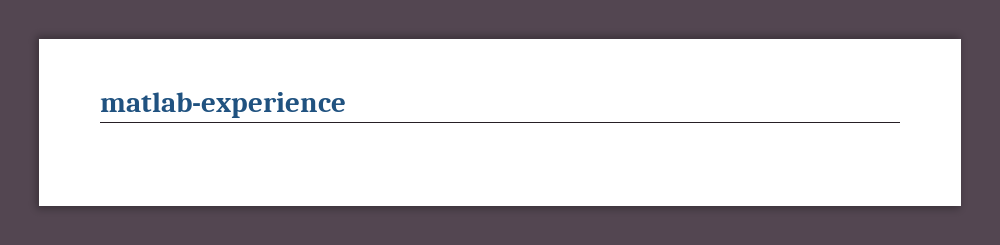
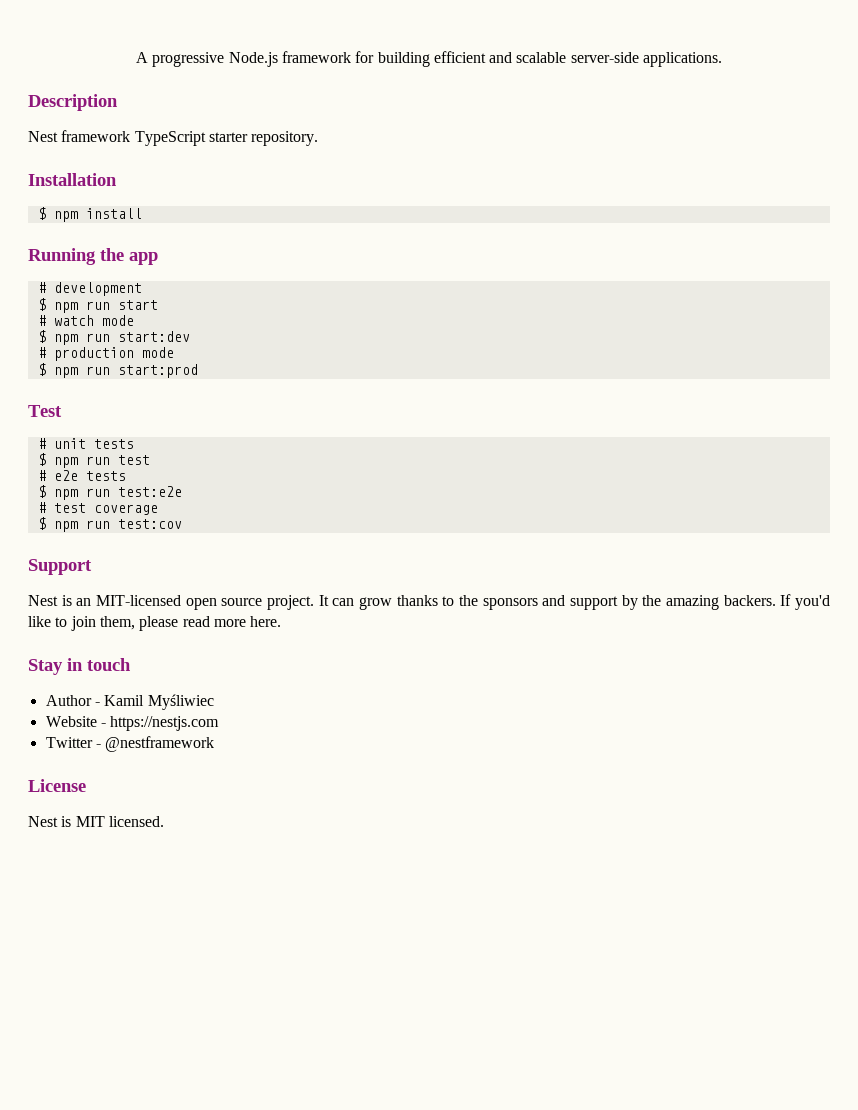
- matlab-experience
+ A progressive Node.js framework for building efficient and scalable server-side applications.
+ Description
+ Nest framework TypeScript starter repository.
+ Installation
+ $ npm install
+ Running the app
+ # development
+ $ npm run start
+ # watch mode
+ $ npm run start:dev
+ # production mode
+ $ npm run start:prod
+ Test
+ # unit tests
+ $ npm run test
+ # e2e tests
+ $ npm run test:e2e
+ # test coverage
+ $ npm run test:cov
+ Support
+ Nest is an MIT-licensed open source project. It can grow thanks to the sponsors and support by the amazing backers. If you'd like to join them, please read more here.
+ Stay in touch
+ Author - Kamil Myśliwiec
+ Website - https://nestjs.com
+ Twitter - @nestframework
+ License
+ Nest is MIT licensed.

